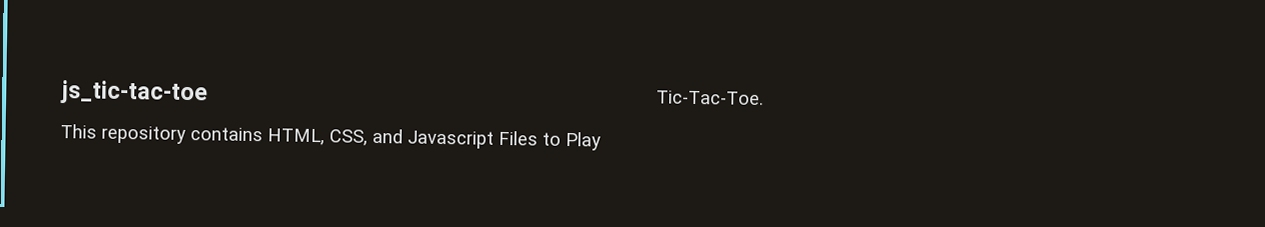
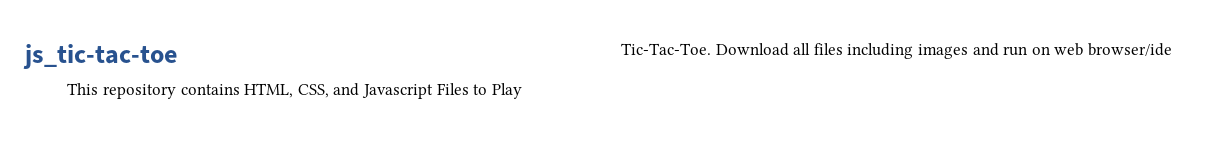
+ Download all files including images and run on web browser/ide

